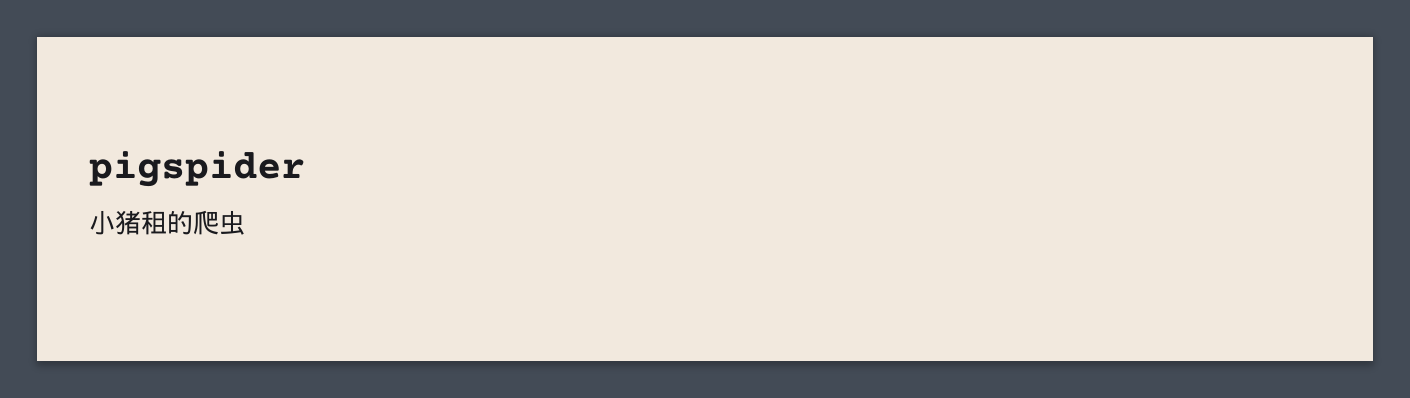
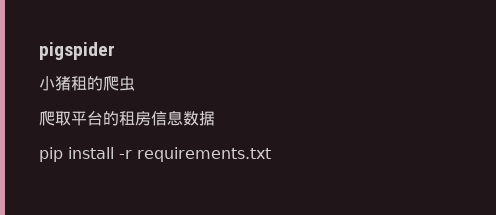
+ 爬取平台的租房信息数据
+ pip install -r requirements.txt

